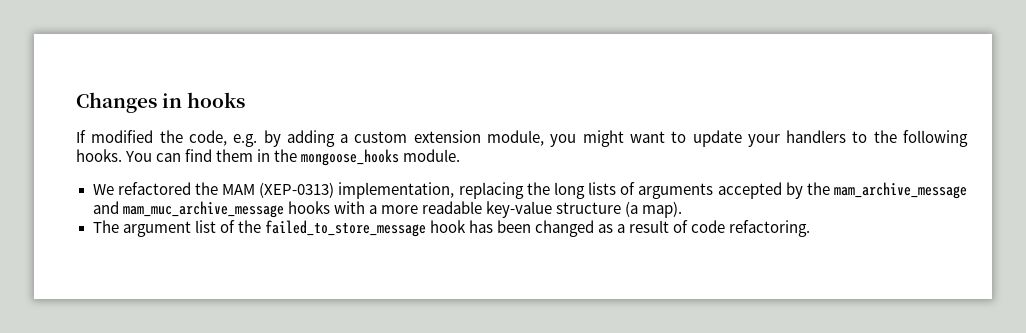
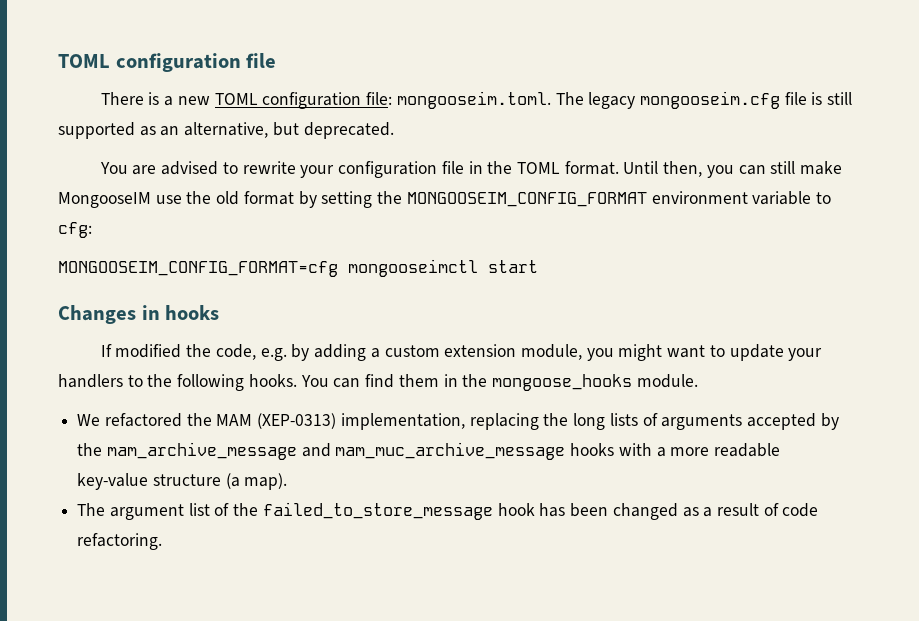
+ TOML configuration file
+ There is a new TOML configuration file: mongooseim.toml. The legacy mongooseim.cfg file is still supported as an alternative, but deprecated.
+ You are advised to rewrite your configuration file in the TOML format. Until then, you can still make MongooseIM use the old format by setting the MONGOOSEIM_CONFIG_FORMAT environment variable to cfg:
+ MONGOOSEIM_CONFIG_FORMAT=cfg mongooseimctl start

